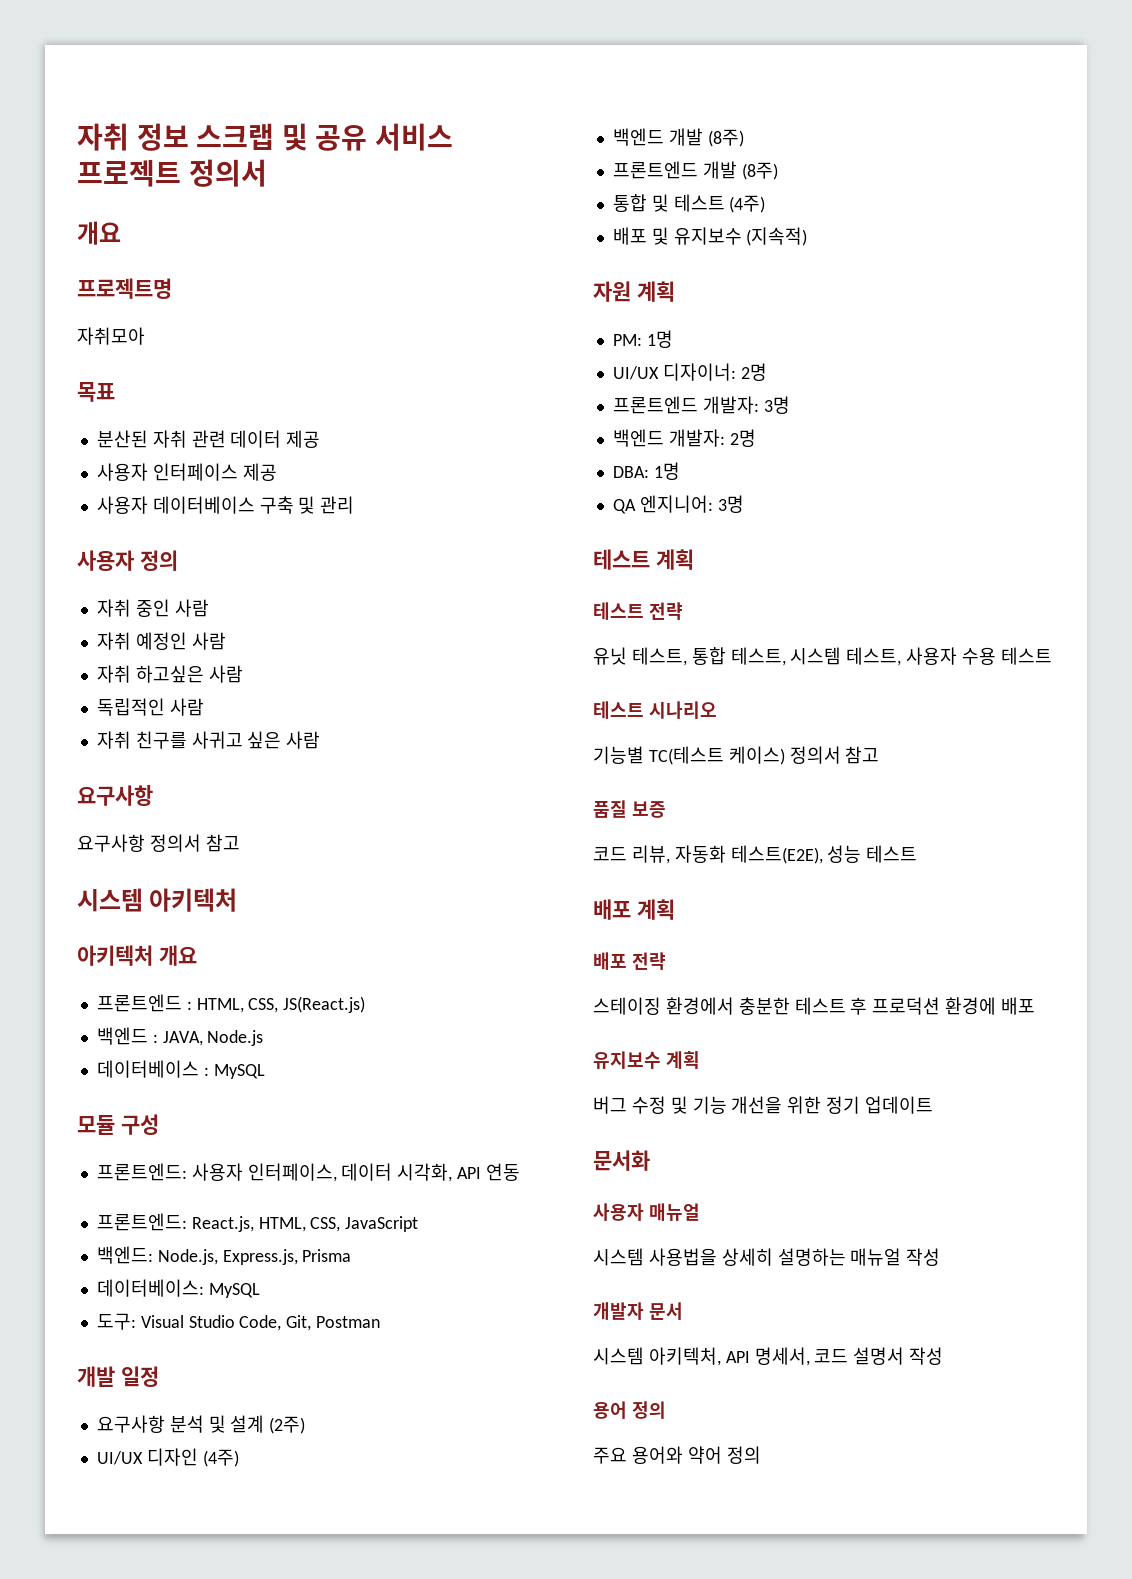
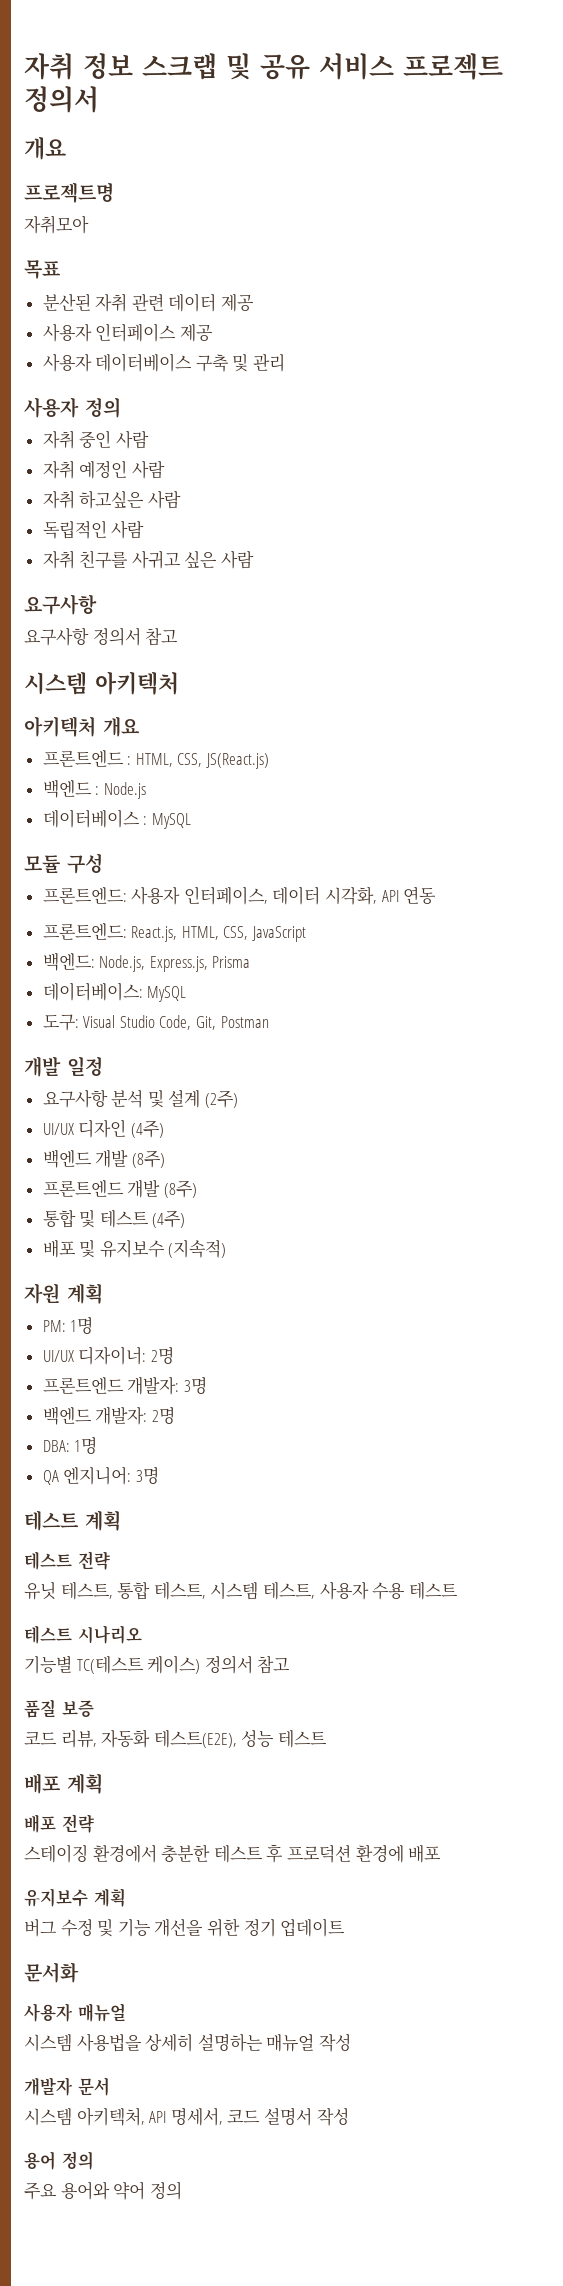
- 백엔드 : JAVA, Node.js
+ 백엔드 : Node.js

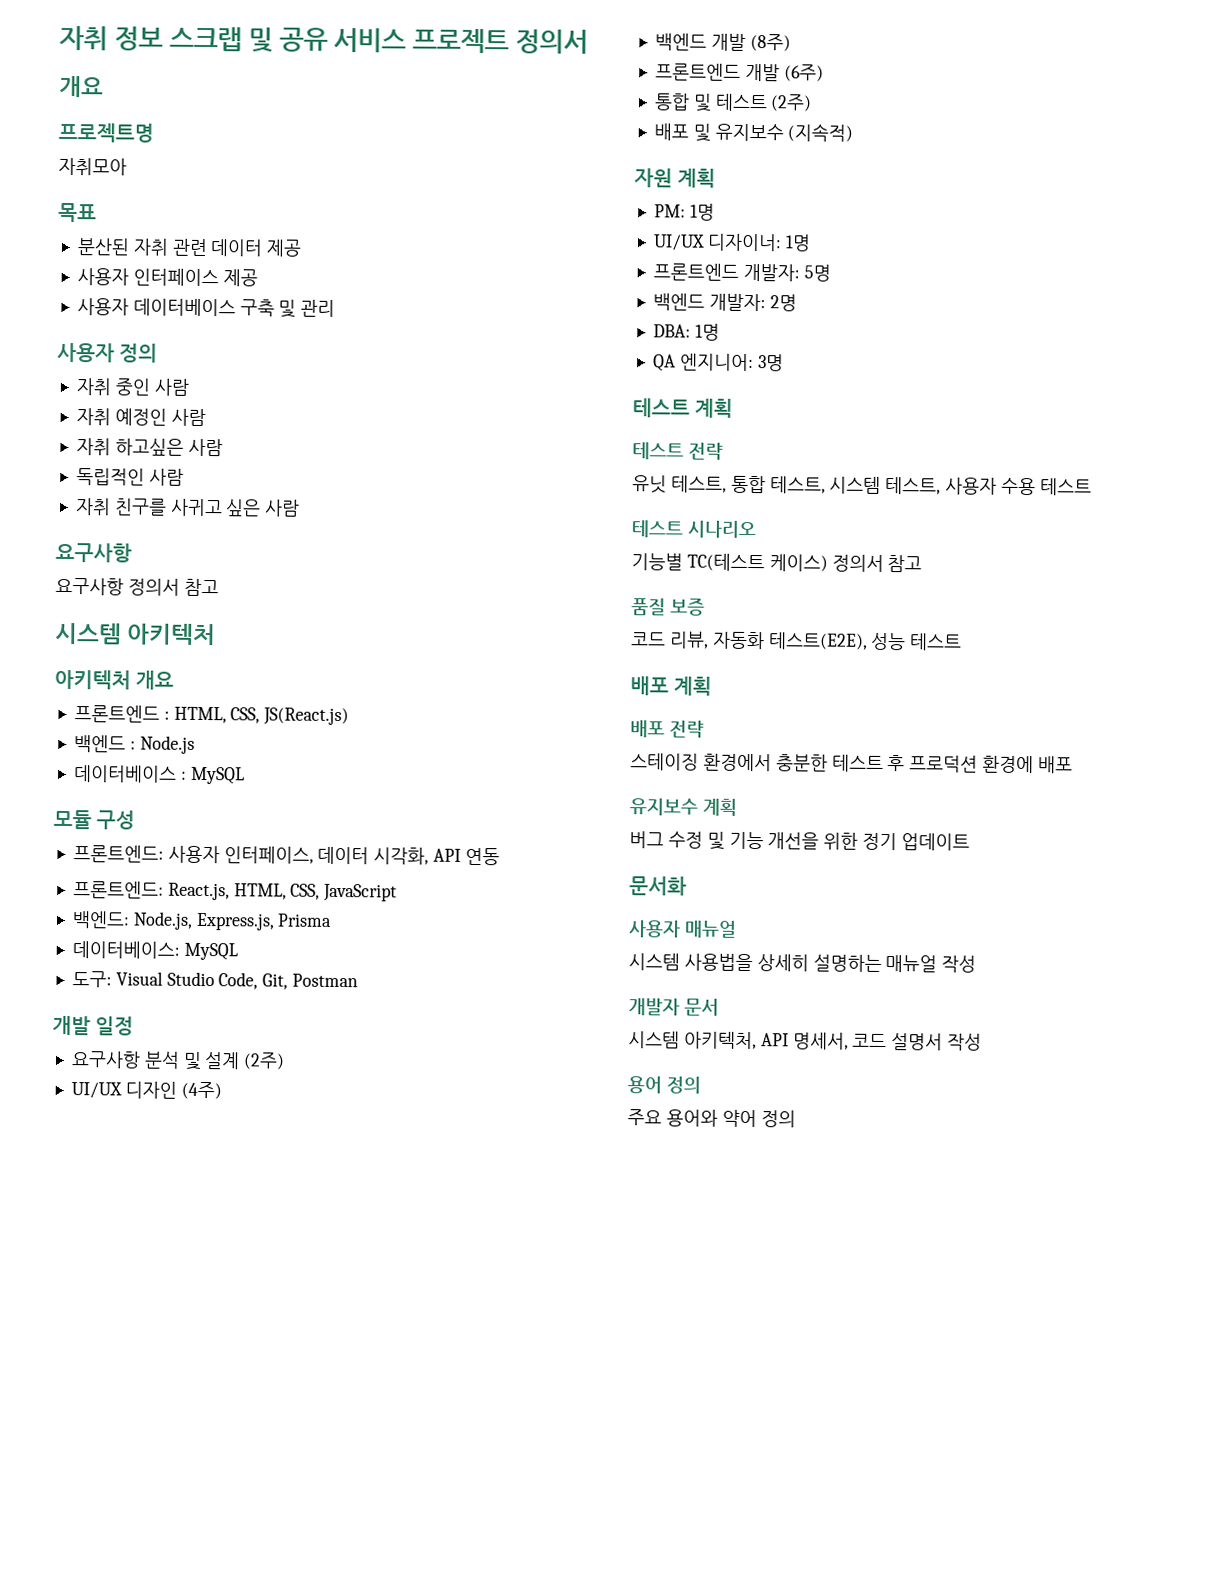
- 프론트엔드 개발 (8주)
+ 프론트엔드 개발 (6주)
- 통합 및 테스트 (4주)
+ 통합 및 테스트 (2주)
- UI/UX 디자이너: 2명
+ UI/UX 디자이너: 1명
- 프론트엔드 개발자: 3명
+ 프론트엔드 개발자: 5명

